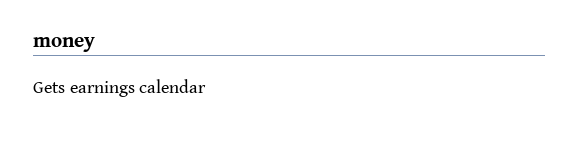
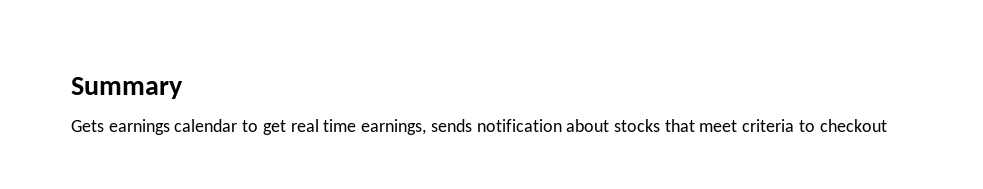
- money
+ Summary
- Gets earnings calendar
+ Gets earnings calendar to get real time earnings, sends notification about stocks that meet criteria to checkout

